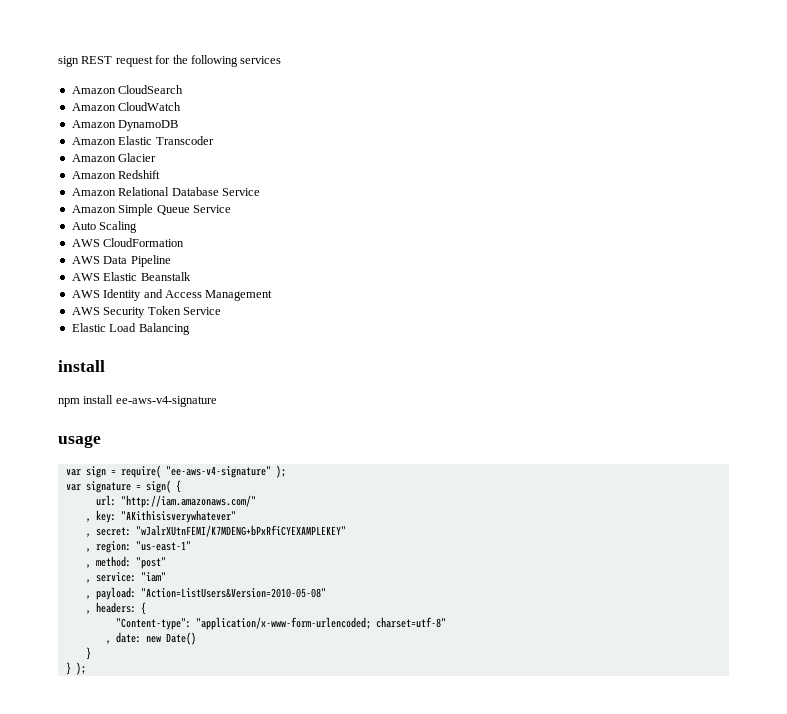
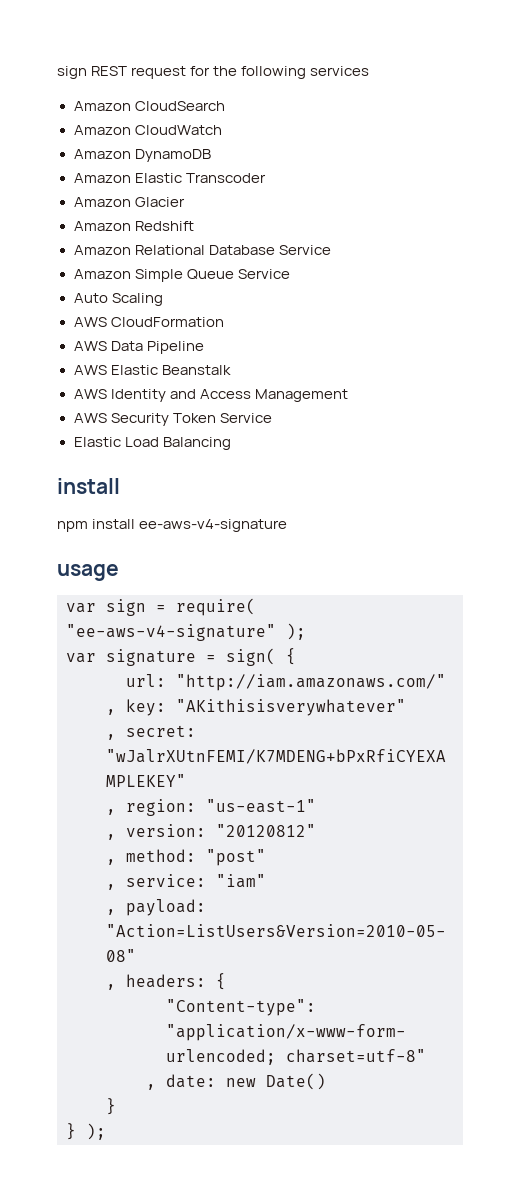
+ , version: "20120812"

